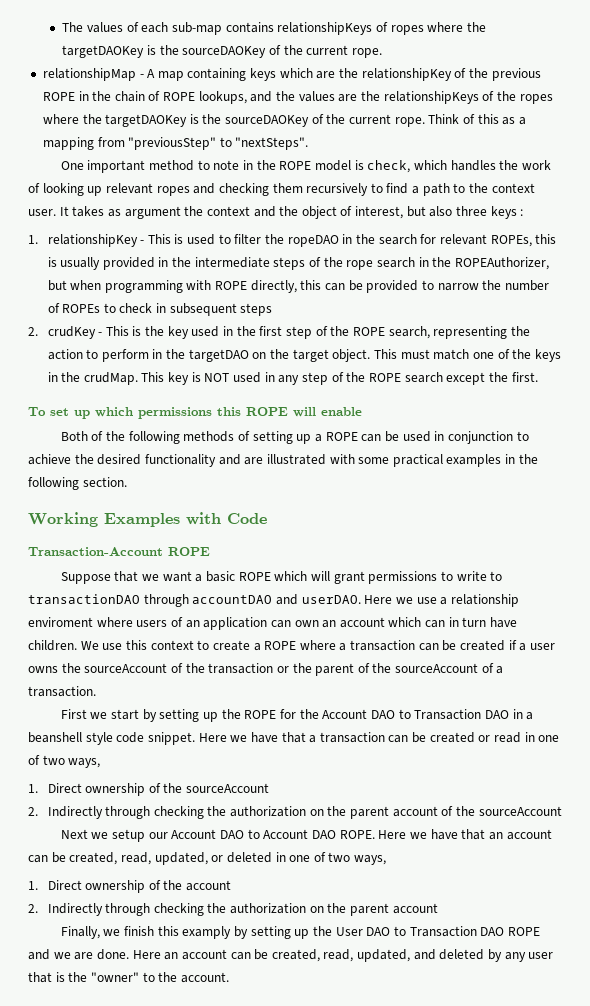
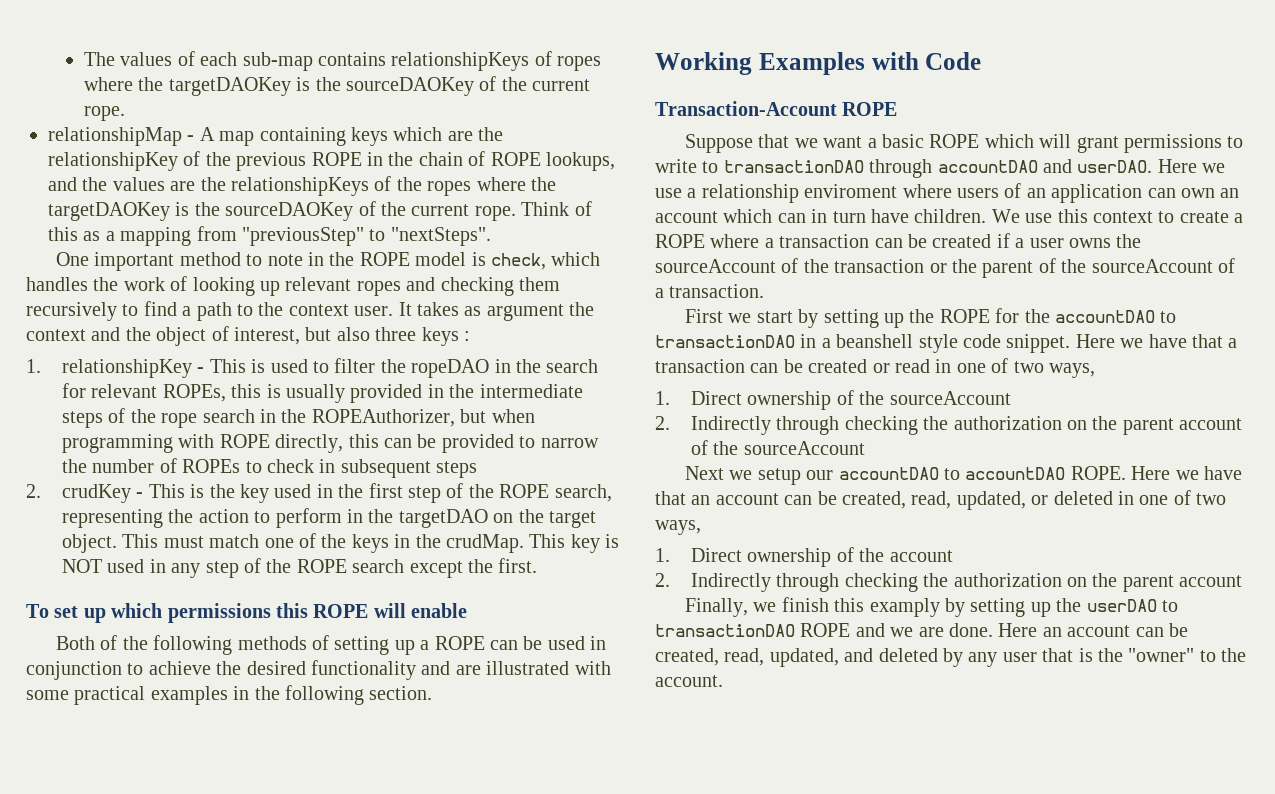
- First we start by setting up the ROPE for the Account DAO to Transaction DAO in a beanshell style code snippet.
+ First we start by setting up the ROPE for the accountDAO to transactionDAO in a beanshell style code snippet.
- Next we setup our Account DAO to Account DAO ROPE.
+ Next we setup our accountDAO to accountDAO ROPE.
- Finally, we finish this examply by setting up the User DAO to Transaction DAO ROPE and we are done.
+ Finally, we finish this examply by setting up the userDAO to transactionDAO ROPE and we are done.

